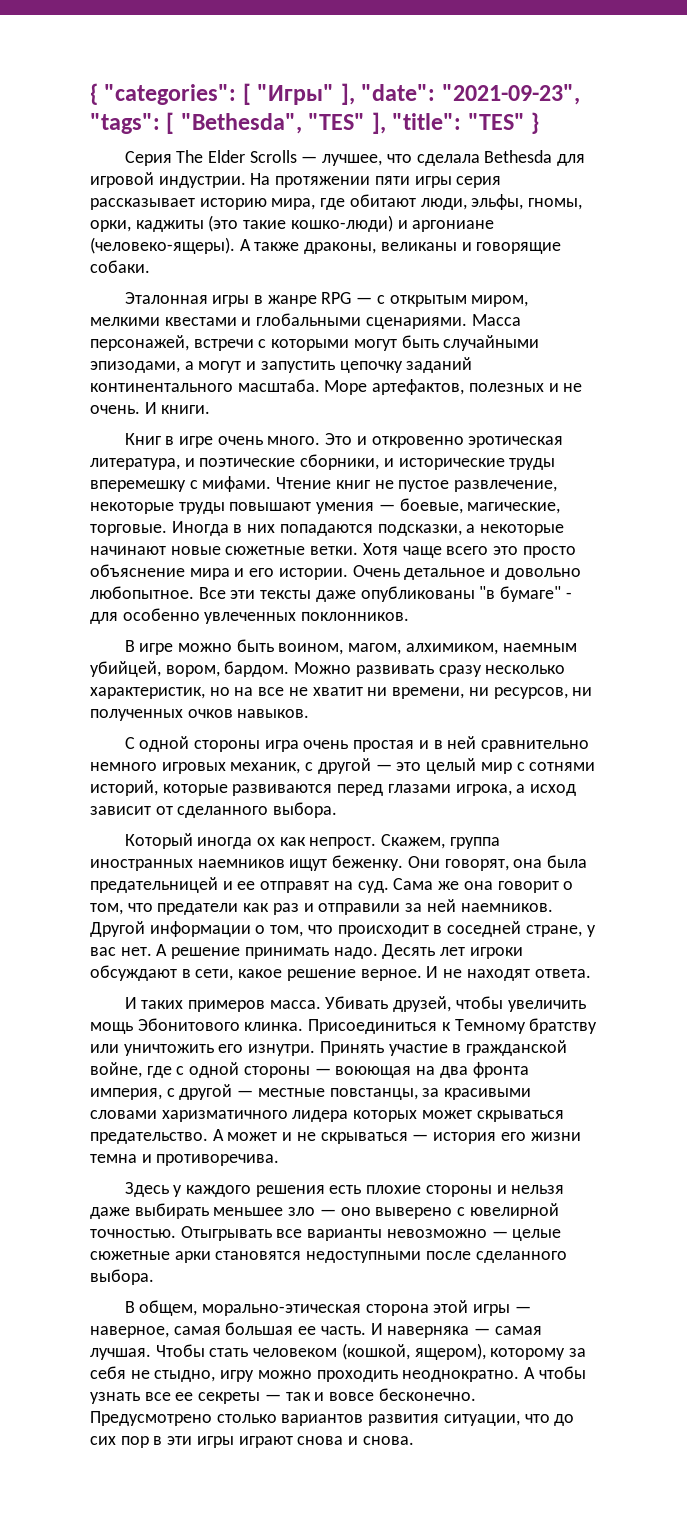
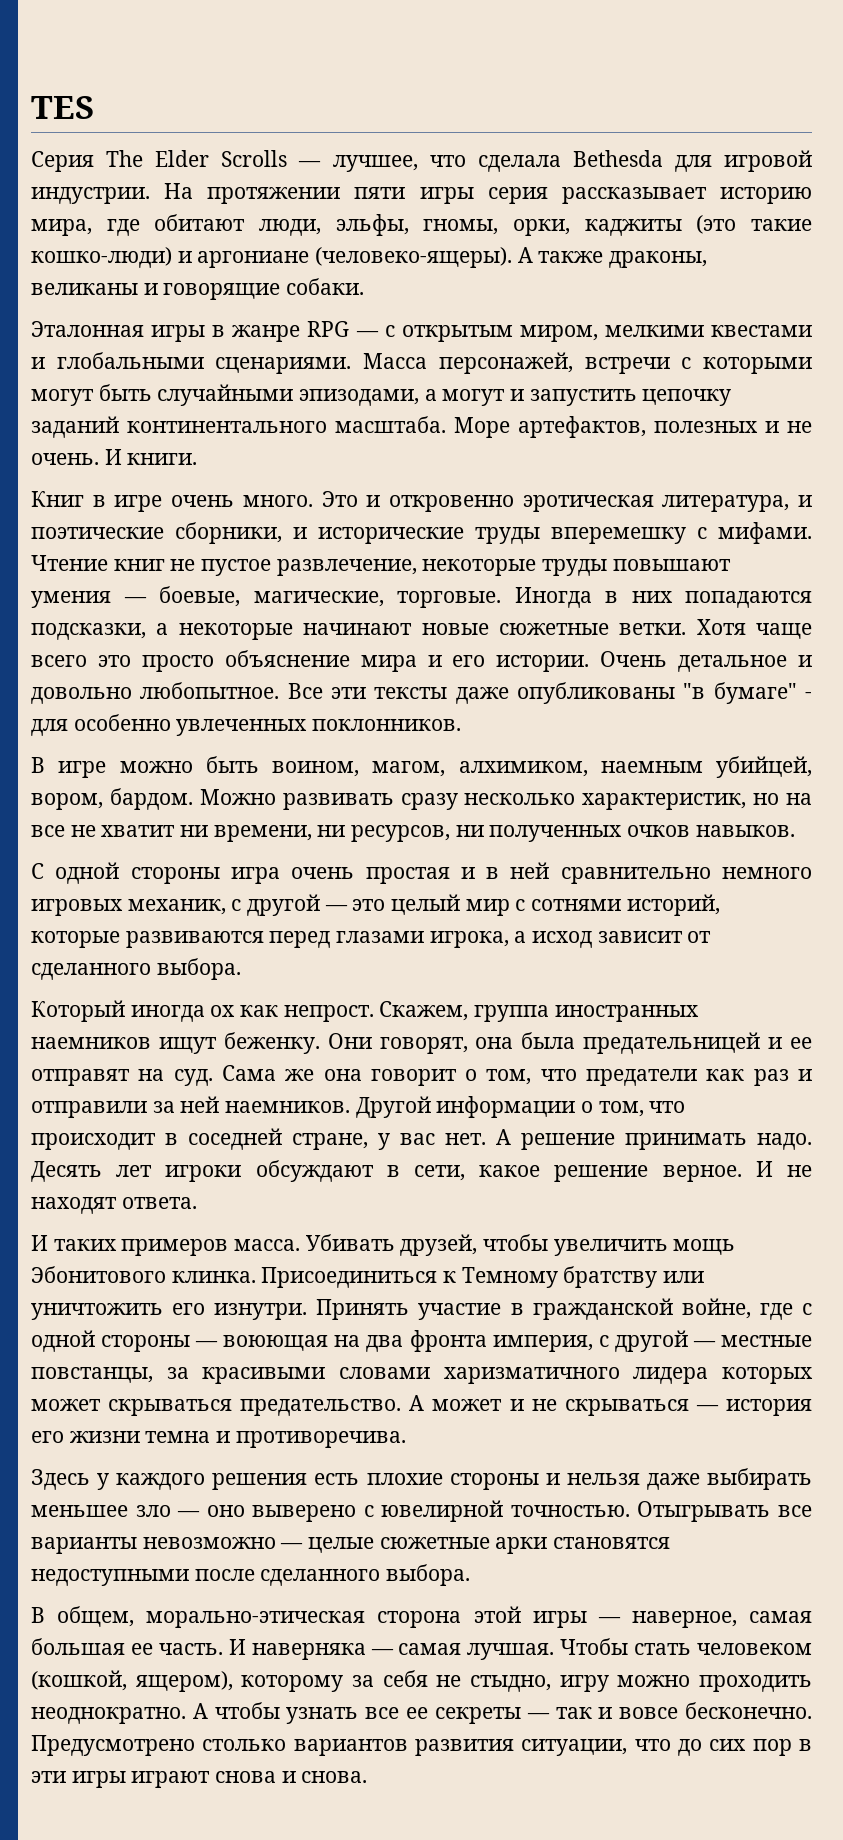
- { "categories": [ "Игры" ], "date": "2021-09-23", "tags": [ "Bethesda", "TES" ], "title": "TES" }
+ TES

